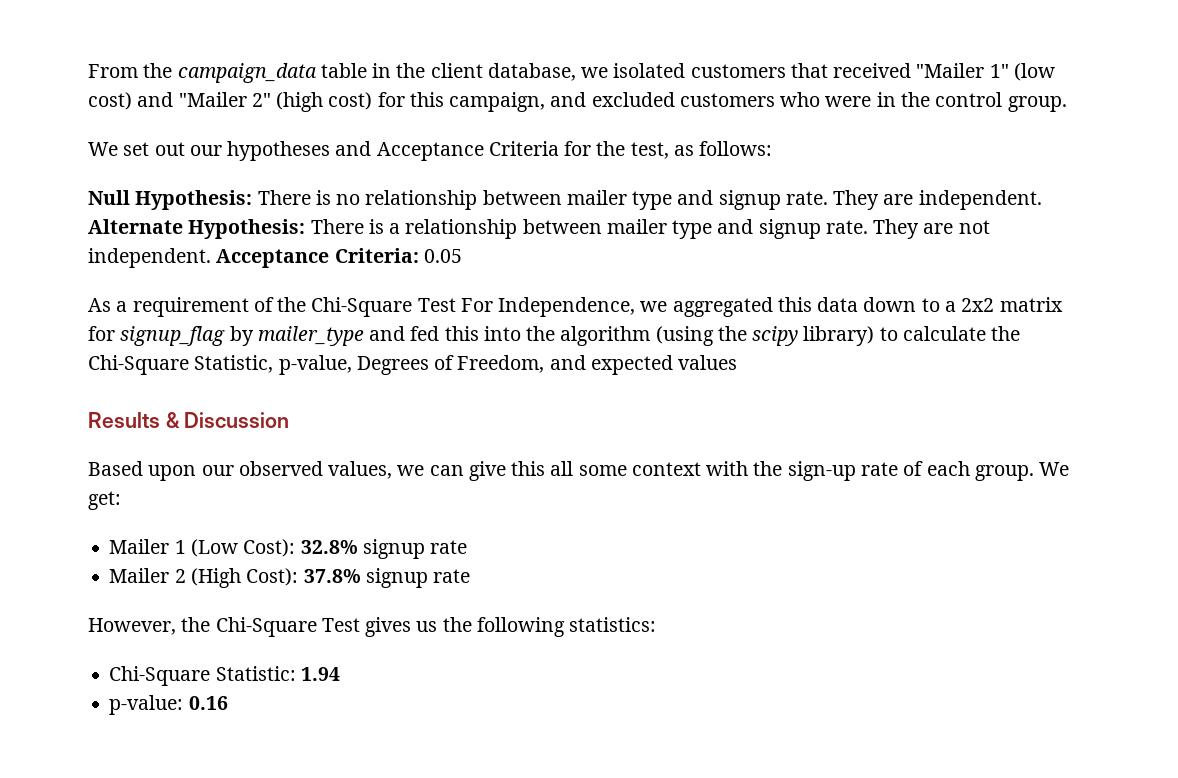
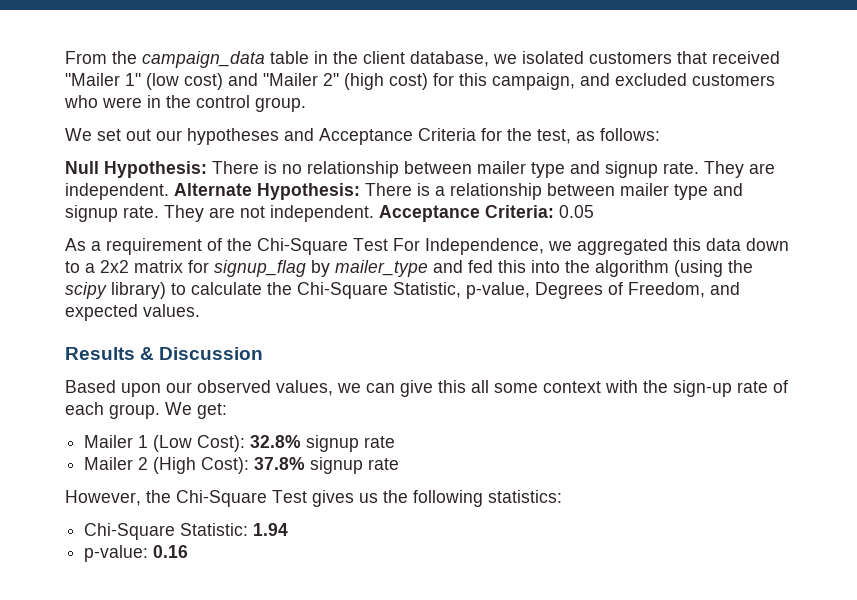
- As a requirement of the Chi-Square Test For Independence, we aggregated this data down to a 2x2 matrix for signup_flag by mailer_type and fed this into the algorithm (using the scipy library) to calculate the Chi-Square Statistic, p-value, Degrees of Freedom, and expected values
+ As a requirement of the Chi-Square Test For Independence, we aggregated this data down to a 2x2 matrix for signup_flag by mailer_type and fed this into the algorithm (using the scipy library) to calculate the Chi-Square Statistic, p-value, Degrees of Freedom, and expected values.

